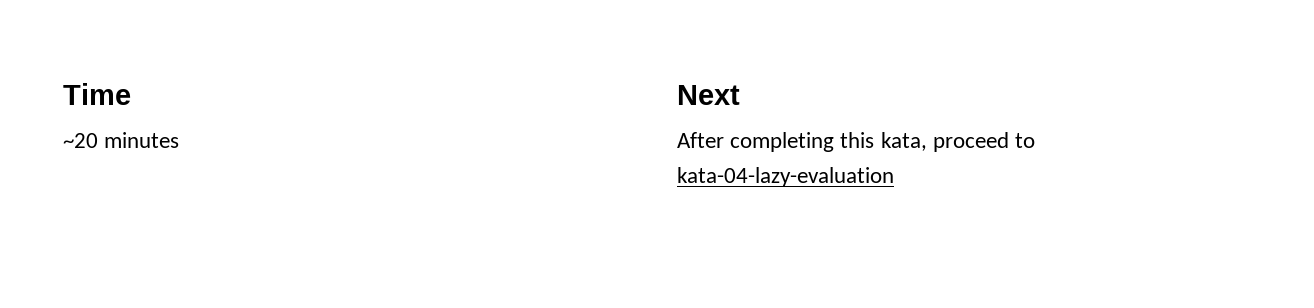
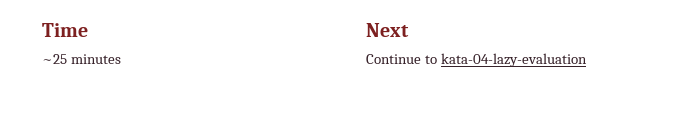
- ~20 minutes
+ ~25 minutes
- After completing this kata, proceed to kata-04-lazy-evaluation
+ Continue to kata-04-lazy-evaluation

